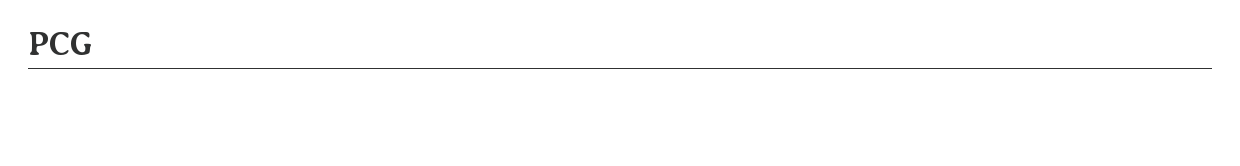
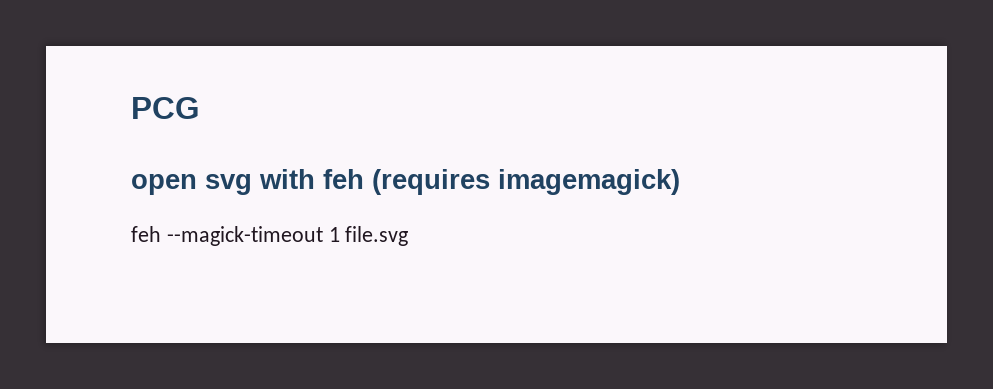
+ open svg with feh (requires imagemagick)
+ feh --magick-timeout 1 file.svg

